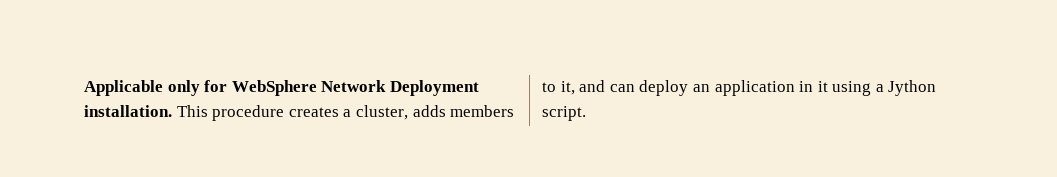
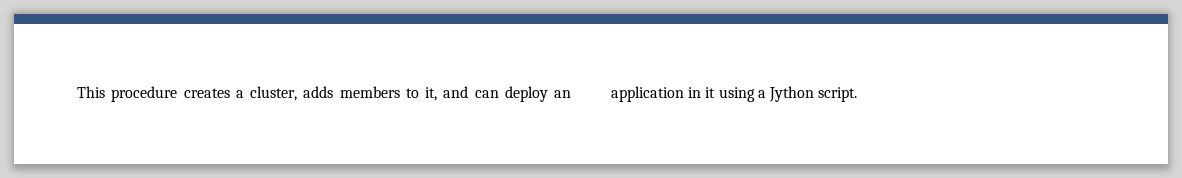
- Applicable only for WebSphere Network Deployment installation.

